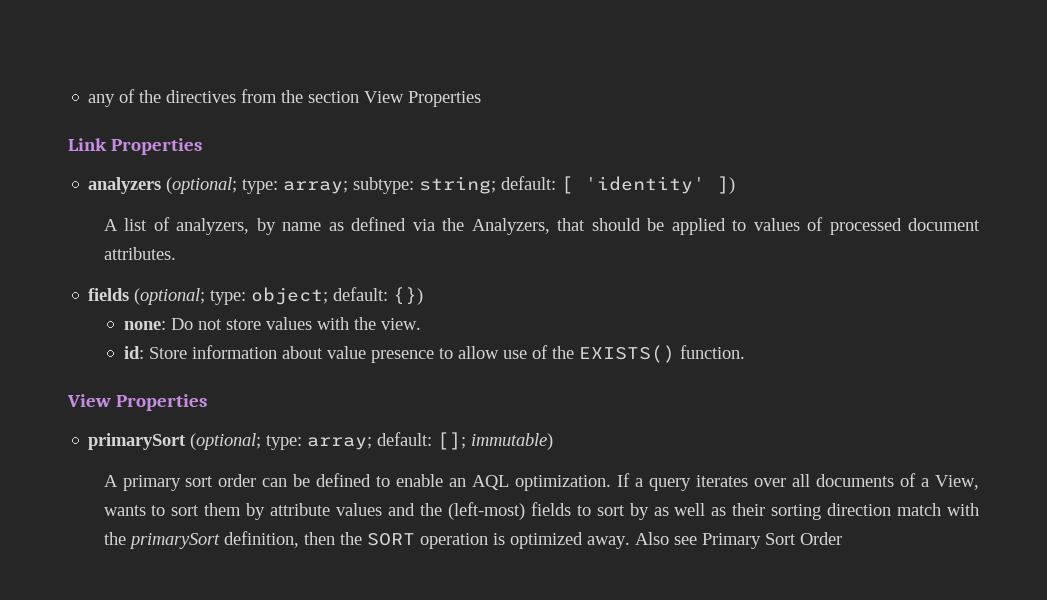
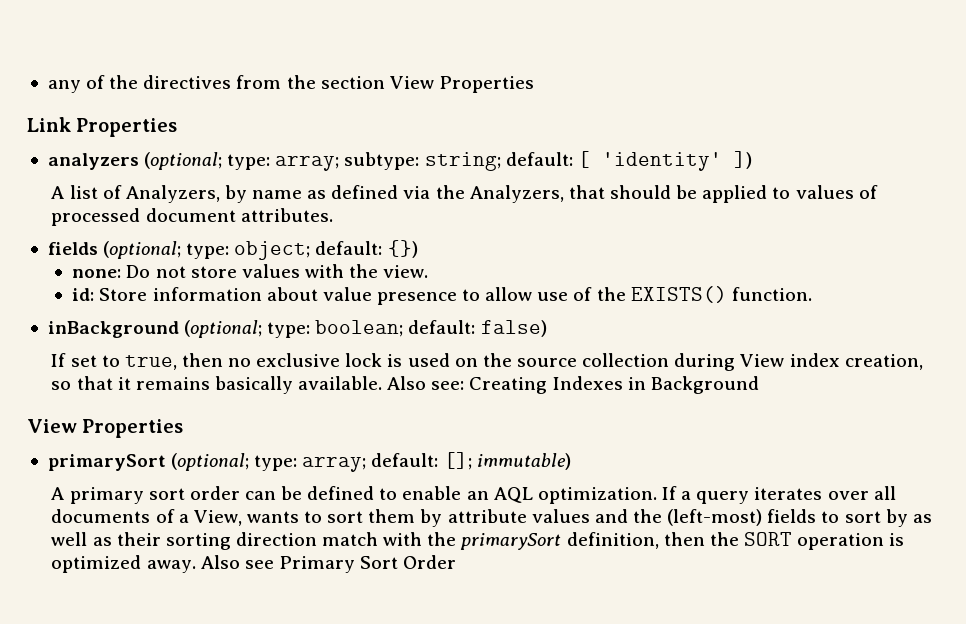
- A list of analyzers, by name as defined via the Analyzers, that should be applied to values of processed document attributes.
+ A list of Analyzers, by name as defined via the Analyzers, that should be applied to values of processed document attributes.
+ inBackground (optional; type: boolean; default: false)
+ If set to true, then no exclusive lock is used on the source collection during View index creation, so that it remains basically available. Also see: Creating Indexes in Background

